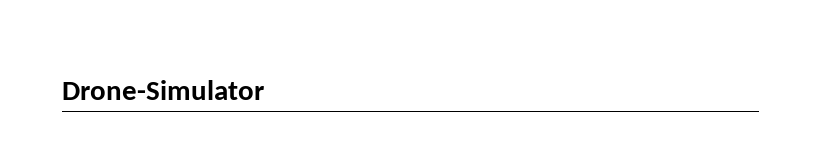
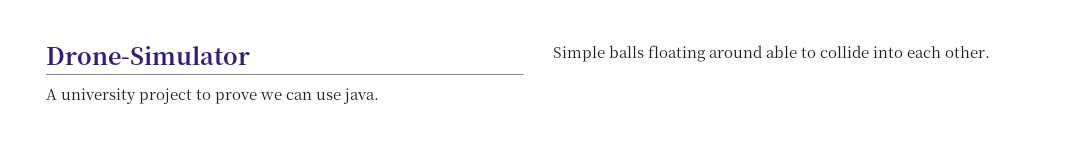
+ A university project to prove we can use java.
+ Simple balls floating around able to collide into each other.

